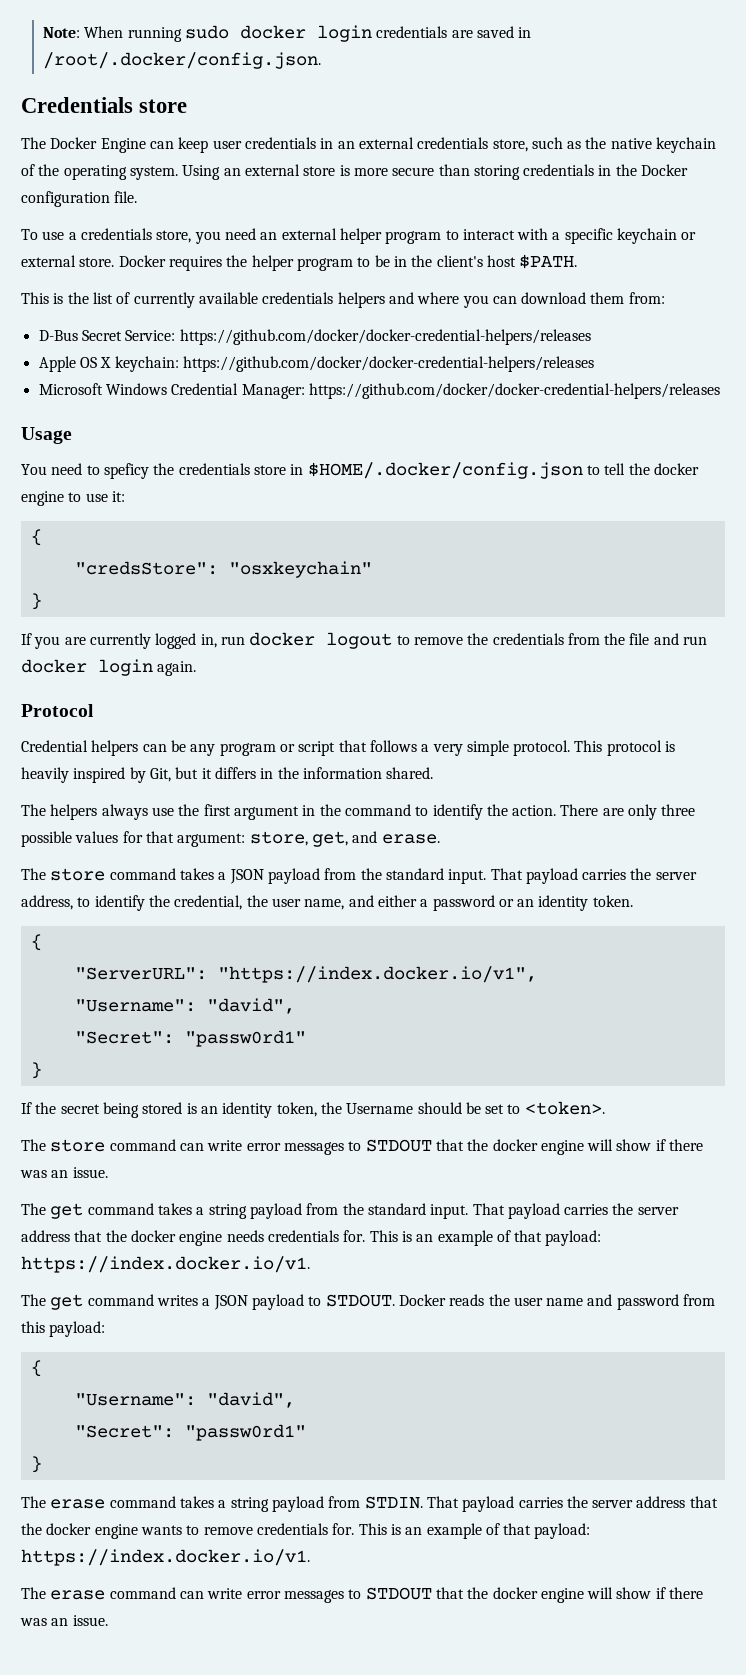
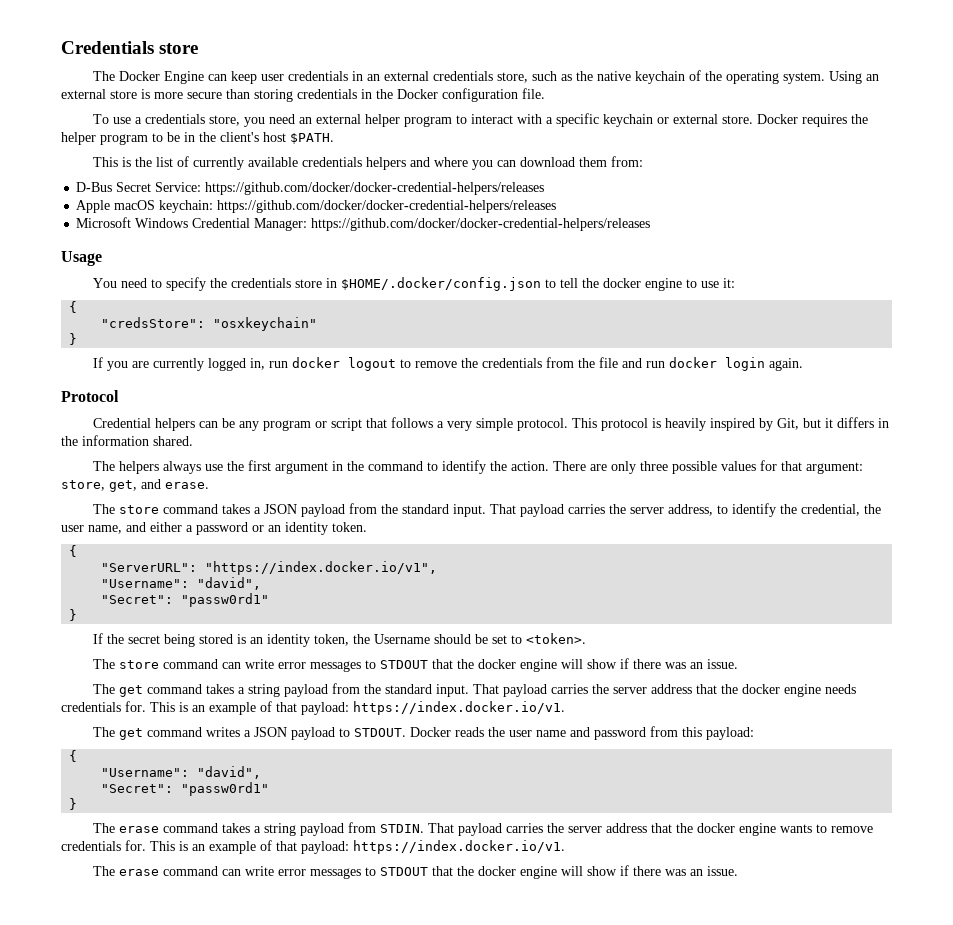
- Note: When running sudo docker login credentials are saved in /root/.docker/config.json.
- Apple OS X keychain: https://github.com/docker/docker-credential-helpers/releases
+ Apple macOS keychain: https://github.com/docker/docker-credential-helpers/releases
- You need to speficy the credentials store in $HOME/.docker/config.json to tell the docker engine to use it:
+ You need to specify the credentials store in $HOME/.docker/config.json to tell the docker engine to use it:

